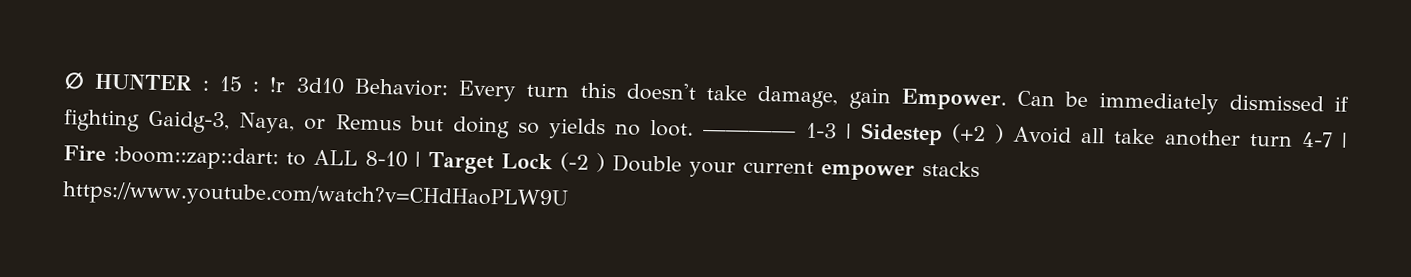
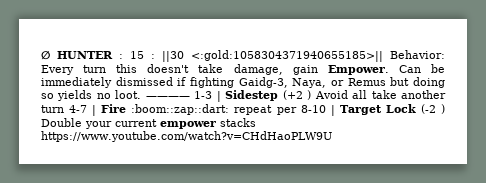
- ∅ HUNTER : 15 : !r 3d10 Behavior: Every turn this doesn't take damage, gain Empower.
+ ∅ HUNTER : 15 : ||30 <:gold:1058304371940655185>|| Behavior: Every turn this doesn't take damage, gain Empower.
- ———— 1-3 | Sidestep (+2 ) Avoid all take another turn 4-7 | Fire :boom::zap::dart: to ALL 8-10 | Target Lock (-2 ) Double your current empower stacks https://www.youtube.com/watch?v=CHdHaoPLW9U
+ ———— 1-3 | Sidestep (+2 ) Avoid all take another turn 4-7 | Fire :boom::zap::dart: repeat per 8-10 | Target Lock (-2 ) Double your current empower stacks https://www.youtube.com/watch?v=CHdHaoPLW9U

